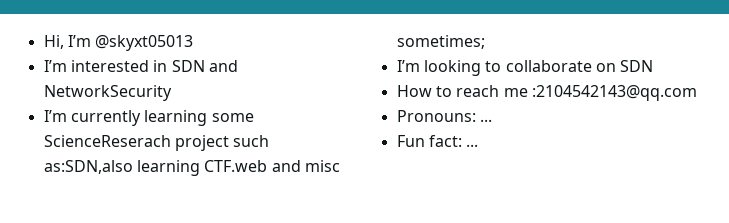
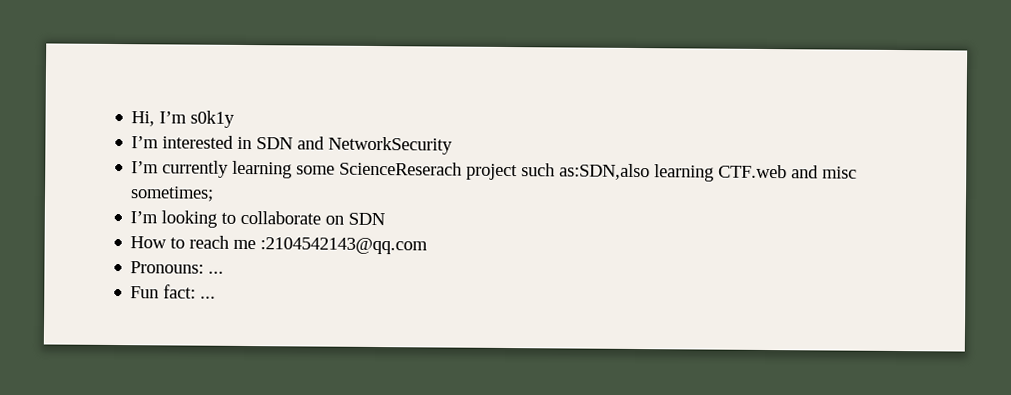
- Hi, I’m @skyxt05013
+ Hi, I’m s0k1y

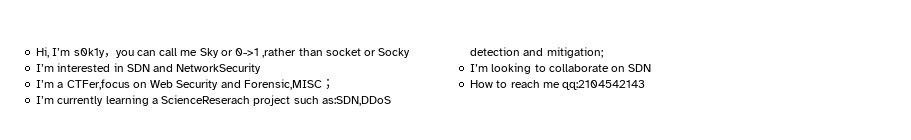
- Hi, I’m s0k1y
+ Hi, I’m s0k1y，you can call me Sky or 0->1 ,rather than socket or Socky
+ I’m a CTFer,focus on Web Security and Forensic,MISC；
- I’m currently learning some ScienceReserach project such as:SDN,also learning CTF.web and misc sometimes;
+ I’m currently learning a ScienceReserach project such as:SDN,DDoS detection and mitigation;
- How to reach me :2104542143@qq.com
- Pronouns: ...
- Fun fact: ...
+ How to reach me qq:2104542143

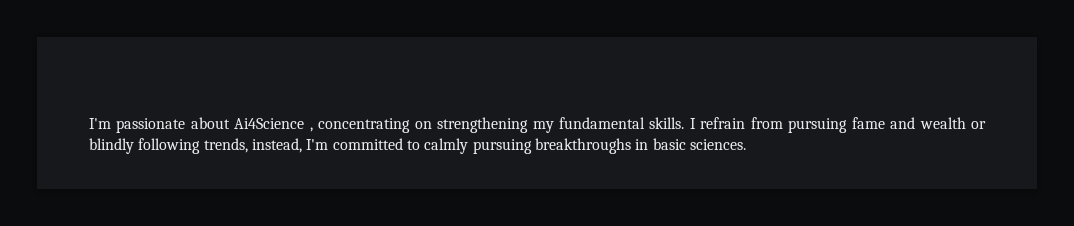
- Hi, I’m s0k1y，you can call me Sky or 0->1 ,rather than socket or Socky
- I’m interested in SDN and NetworkSecurity
- I’m a CTFer,focus on Web Security and Forensic,MISC；
- I’m currently learning a ScienceReserach project such as:SDN,DDoS detection and mitigation;
- I’m looking to collaborate on SDN
- How to reach me qq:2104542143
+ I'm passionate about Ai4Science , concentrating on strengthening my fundamental skills. I refrain from pursuing fame and wealth or blindly following trends, instead, I'm committed to calmly pursuing breakthroughs in basic sciences.

